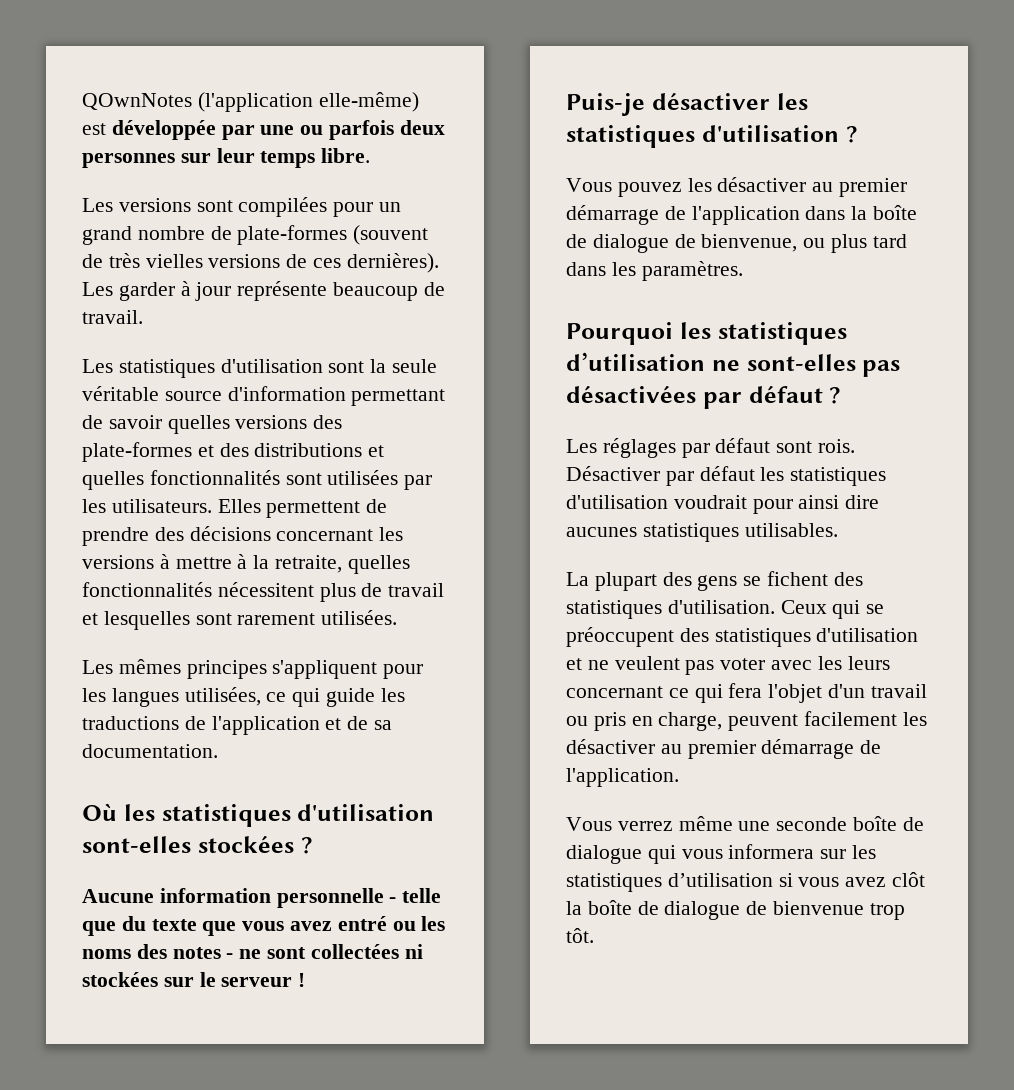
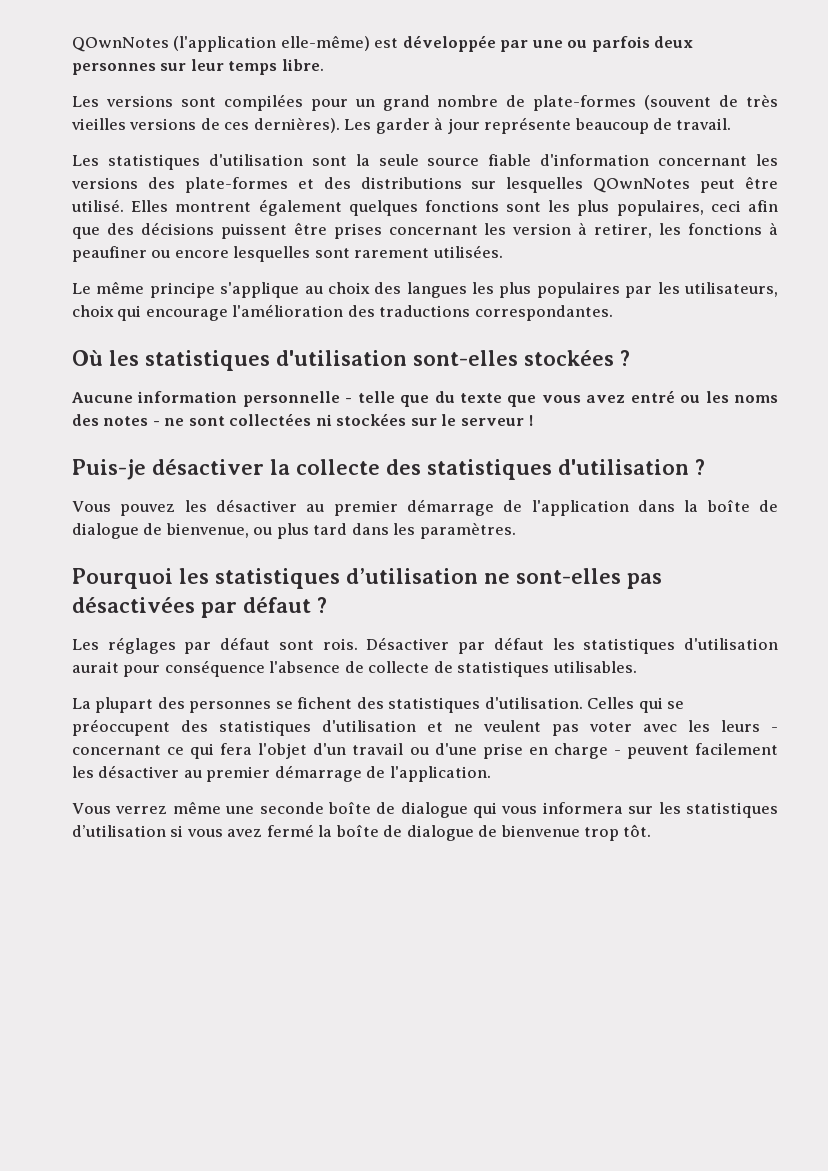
- Les versions sont compilées pour un grand nombre de plate-formes (souvent de très vielles versions de ces dernières).
+ Les versions sont compilées pour un grand nombre de plate-formes (souvent de très vieilles versions de ces dernières).
- Les statistiques d'utilisation sont la seule véritable source d'information permettant de savoir quelles versions des plate-formes et des distributions et quelles fonctionnalités sont utilisées par les utilisateurs. Elles permettent de prendre des décisions concernant les versions à mettre à la retraite, quelles fonctionnalités nécessitent plus de travail et lesquelles sont rarement utilisées.
- Les mêmes principes s'appliquent pour les langues utilisées, ce qui guide les traductions de l'application et de sa documentation.
+ Les statistiques d'utilisation sont la seule source fiable d'information concernant les versions des plate-formes et des distributions sur lesquelles QOwnNotes peut être utilisé. Elles montrent également quelques fonctions sont les plus populaires, ceci afin que des décisions puissent être prises concernant les version à retirer, les fonctions à peaufiner ou encore lesquelles sont rarement utilisées.
+ Le même principe s'applique au choix des langues les plus populaires par les utilisateurs, choix qui encourage l'amélioration des traductions correspondantes.
- Puis-je désactiver les statistiques d'utilisation ?
+ Puis-je désactiver la collecte des statistiques d'utilisation ?
- Désactiver par défaut les statistiques d'utilisation voudrait pour ainsi dire aucunes statistiques utilisables.
+ Désactiver par défaut les statistiques d'utilisation aurait pour conséquence l'absence de collecte de statistiques utilisables.
- La plupart des gens se fichent des statistiques d'utilisation.
+ La plupart des personnes se fichent des statistiques d'utilisation.
- Ceux qui se préoccupent des statistiques d'utilisation et ne veulent pas voter avec les leurs concernant ce qui fera l'objet d'un travail ou pris en charge, peuvent facilement les désactiver au premier démarrage de l'application.
+ Celles qui se préoccupent des statistiques d'utilisation et ne veulent pas voter avec les leurs - concernant ce qui fera l'objet d'un travail ou d'une prise en charge - peuvent facilement les désactiver au premier démarrage de l'application.
- Vous verrez même une seconde boîte de dialogue qui vous informera sur les statistiques d’utilisation si vous avez clôt la boîte de dialogue de bienvenue trop tôt.
+ Vous verrez même une seconde boîte de dialogue qui vous informera sur les statistiques d’utilisation si vous avez fermé la boîte de dialogue de bienvenue trop tôt.

